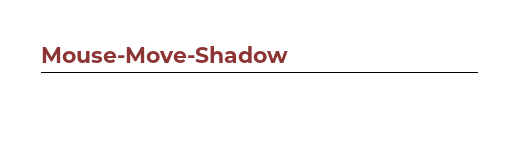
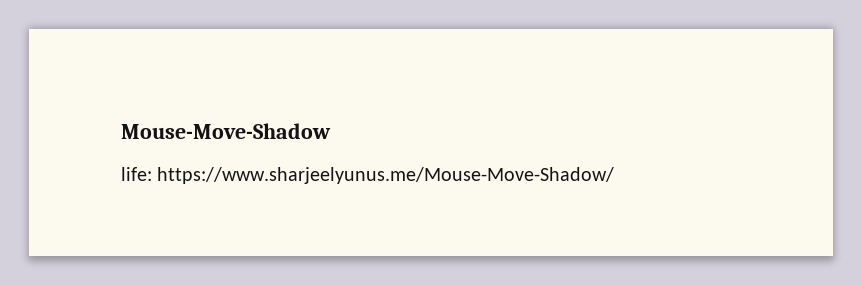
+ life: https://www.sharjeelyunus.me/Mouse-Move-Shadow/

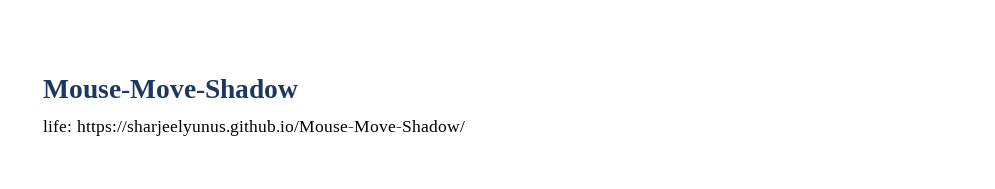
- life: https://www.sharjeelyunus.me/Mouse-Move-Shadow/
+ life: https://sharjeelyunus.github.io/Mouse-Move-Shadow/

